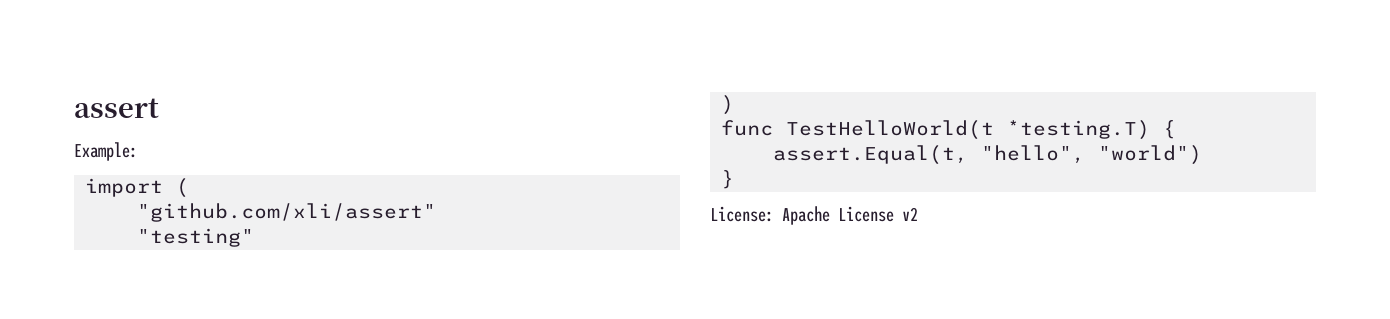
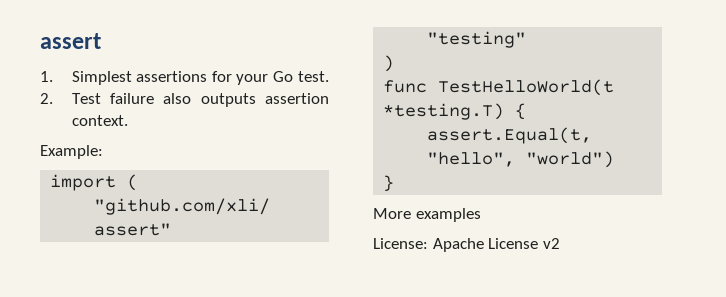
+ 1. Simplest assertions for your Go test.
+ 2. Test failure also outputs assertion context.
+ More examples

